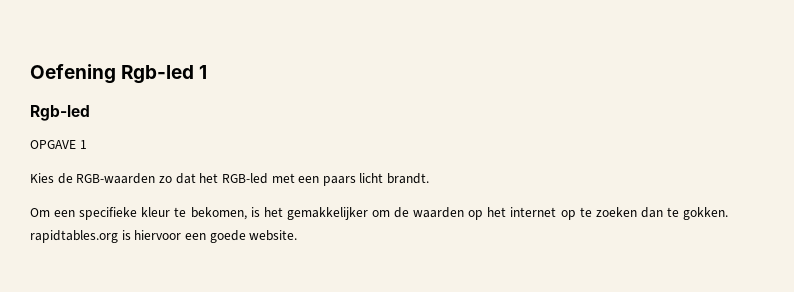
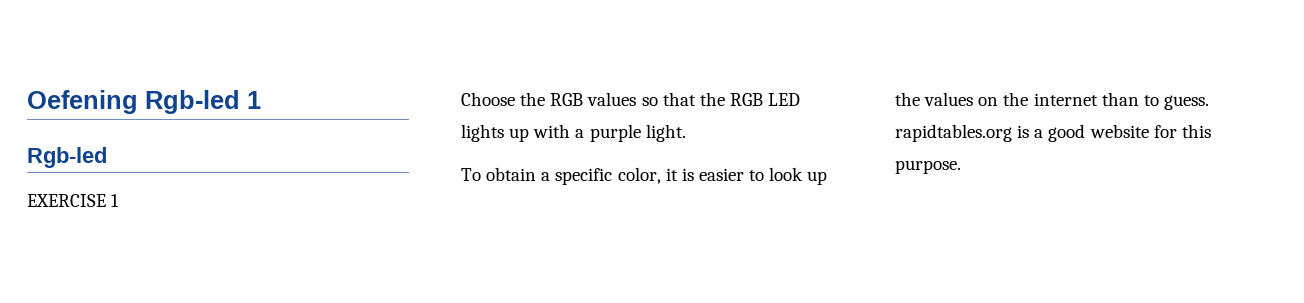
- OPGAVE 1
- Kies de RGB-waarden zo dat het RGB-led met een paars licht brandt.
- Om een specifieke kleur te bekomen, is het gemakkelijker om de waarden op het internet op te zoeken dan te gokken. rapidtables.org is hiervoor een goede website.
+ EXERCISE 1
+ Choose the RGB values so that the RGB LED lights up with a purple light.
+ To obtain a specific color, it is easier to look up the values on the internet than to guess. rapidtables.org is a good website for this purpose.

